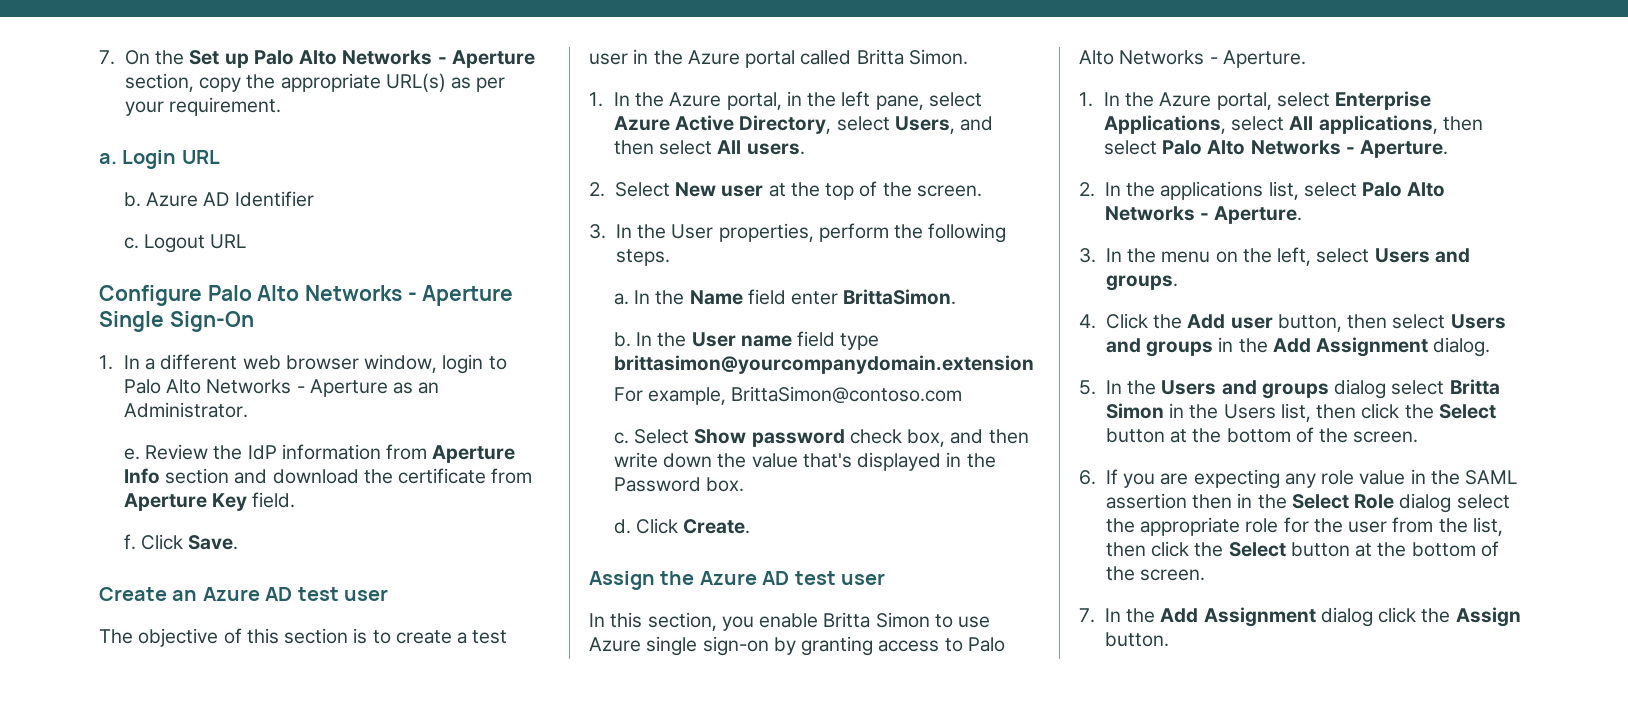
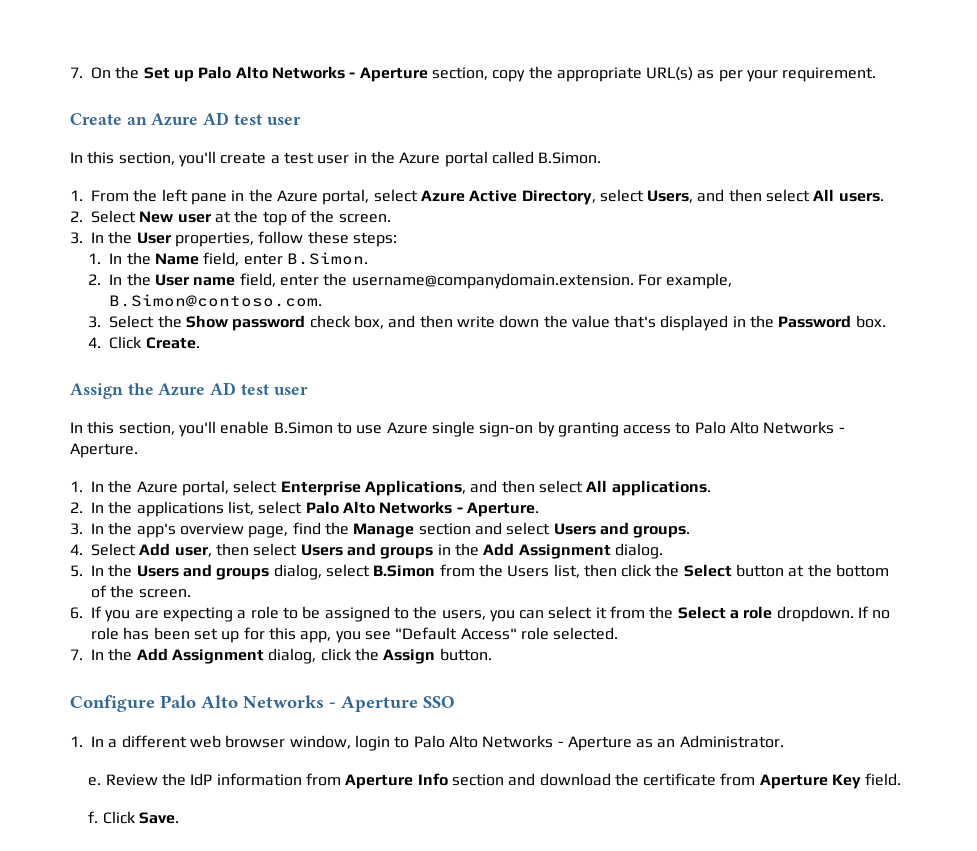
- a. Login URL
- b. Azure AD Identifier
- c. Logout URL
+ Create an Azure AD test user
+ In this section, you'll create a test user in the Azure portal called B.Simon.
+ 1. From the left pane in the Azure portal, select Azure Active Directory, select Users, and then select All users.
+ 2. Select New user at the top of the screen.
+ 3. In the User properties, follow these steps:
+ 1. In the Name field, enter B.Simon.
+ 2. In the User name field, enter the username@companydomain.extension. For example, B.Simon@contoso.com.
+ 3. Select the Show password check box, and then write down the value that's displayed in the Password box.
+ 4. Click Create.
+ Assign the Azure AD test user
+ In this section, you'll enable B.Simon to use Azure single sign-on by granting access to Palo Alto Networks - Aperture.
+ 1. In the Azure portal, select Enterprise Applications, and then select All applications.
+ 2. In the applications list, select Palo Alto Networks - Aperture.
+ 3. In the app's overview page, find the Manage section and select Users and groups.
+ 4. Select Add user, then select Users and groups in the Add Assignment dialog.
+ 5. In the Users and groups dialog, select B.Simon from the Users list, then click the Select button at the bottom of the screen.
+ 6. If you are expecting a role to be assigned to the users, you can select it from the Select a role dropdown. If no role has been set up for this app, you see "Default Access" role selected.
+ 7. In the Add Assignment dialog, click the Assign button.
- Configure Palo Alto Networks - Aperture Single Sign-On
+ Configure Palo Alto Networks - Aperture SSO
- Create an Azure AD test user
- The objective of this section is to create a test user in the Azure portal called Britta Simon.
- 1. In the Azure portal, in the left pane, select Azure Active Directory, select Users, and then select All users.
- 2. Select New user at the top of the screen.
- 3. In the User properties, perform the following steps.
- a. In the Name field enter BrittaSimon.
- b. In the User name field type brittasimon@yourcompanydomain.extension
- For example, BrittaSimon@contoso.com
- c. Select Show password check box, and then write down the value that's displayed in the Password box.
- d. Click Create.
- Assign the Azure AD test user
- In this section, you enable Britta Simon to use Azure single sign-on by granting access to Palo Alto Networks - Aperture.
- 1. In the Azure portal, select Enterprise Applications, select All applications, then select Palo Alto Networks - Aperture.
- 2. In the applications list, select Palo Alto Networks - Aperture.
- 3. In the menu on the left, select Users and groups.
- 4. Click the Add user button, then select Users and groups in the Add Assignment dialog.
- 5. In the Users and groups dialog select Britta Simon in the Users list, then click the Select button at the bottom of the screen.
- 6. If you are expecting any role value in the SAML assertion then in the Select Role dialog select the appropriate role for the user from the list, then click the Select button at the bottom of the screen.
- 7. In the Add Assignment dialog click the Assign button.

